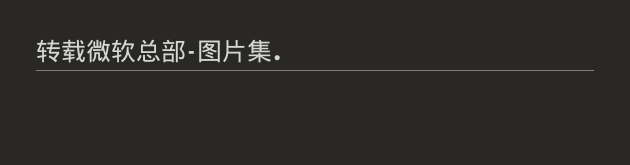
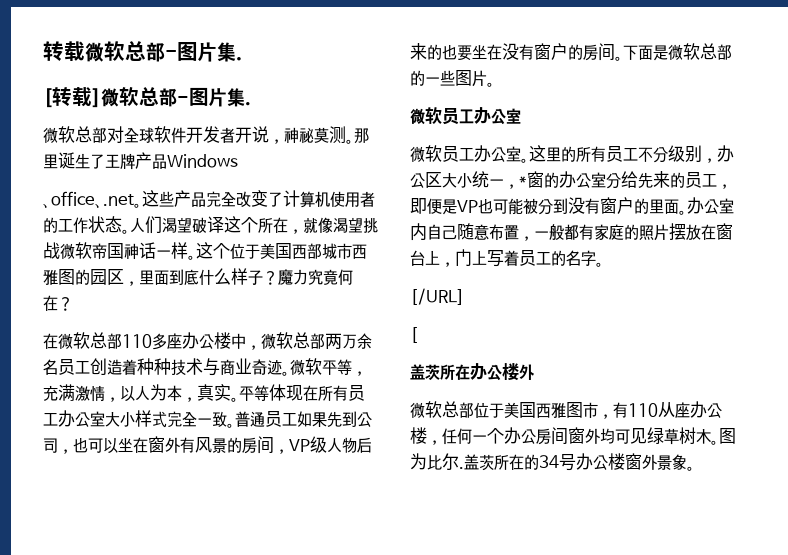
+ [转载]微软总部-图片集.
+ 微软总部对全球软件开发者开说，神秘莫测。那里诞生了王牌产品Windows
+ 、office、.net。这些产品完全改变了计算机使用者的工作状态。人们渴望破译这个所在，就像渴望挑战微软帝国神话一样。这个位于美国西部城市西雅图的园区，里面到底什么样子？魔力究竟何在？
+ 在微软总部110多座办公楼中，微软总部两万余名员工创造着种种技术与商业奇迹。微软平等，充满激情，以人为本，真实。平等体现在所有员工办公室大小样式完全一致。普通员工如果先到公司，也可以坐在窗外有风景的房间，VP级人物后来的也要坐在没有窗户的房间。下面是微软总部的一些图片。
+ 微软员工办公室
+ 微软员工办公室。这里的所有员工不分级别，办公区大小统一，*窗的办公室分给先来的员工，即便是VP也可能被分到没有窗户的里面。办公室内自己随意布置，一般都有家庭的照片摆放在窗台上，门上写着员工的名字。
+ [/URL]
+ [
+ 盖茨所在办公楼外
+ 微软总部位于美国西雅图市，有110从座办公楼，任何一个办公房间窗外均可见绿草树木。图为比尔.盖茨所在的34号办公楼窗外景象。

